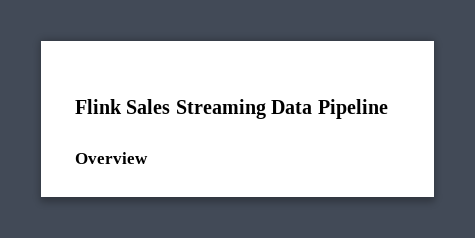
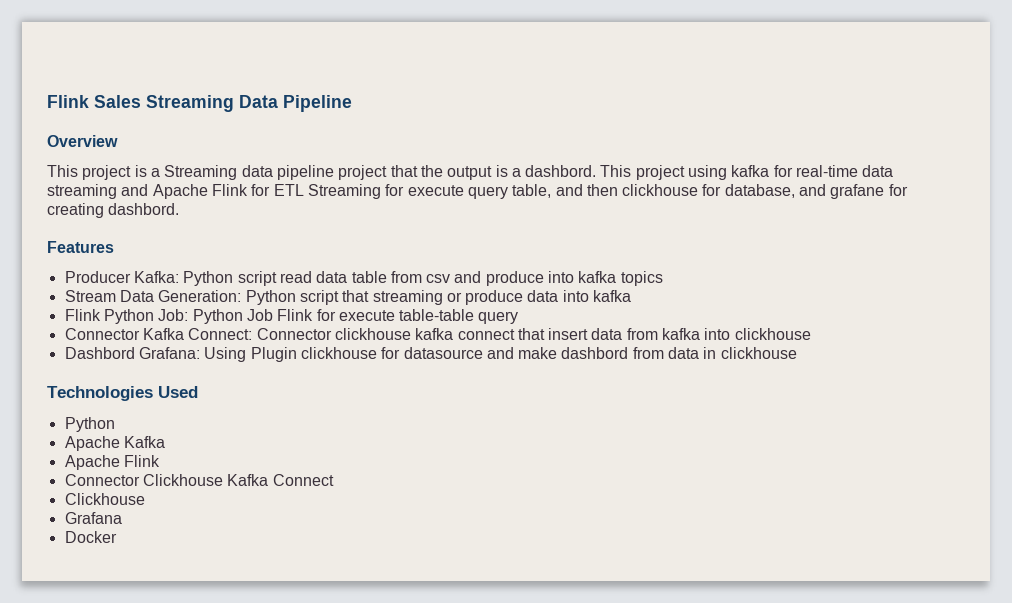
+ This project is a Streaming data pipeline project that the output is a dashbord. This project using kafka for real-time data streaming and Apache Flink for ETL Streaming for execute query table, and then clickhouse for database, and grafane for creating dashbord.
+ Features
+ Producer Kafka: Python script read data table from csv and produce into kafka topics
+ Stream Data Generation: Python script that streaming or produce data into kafka
+ Flink Python Job: Python Job Flink for execute table-table query
+ Connector Kafka Connect: Connector clickhouse kafka connect that insert data from kafka into clickhouse
+ Dashbord Grafana: Using Plugin clickhouse for datasource and make dashbord from data in clickhouse
+ Technologies Used
+ Python
+ Apache Kafka
+ Apache Flink
+ Connector Clickhouse Kafka Connect
+ Clickhouse
+ Grafana
+ Docker

